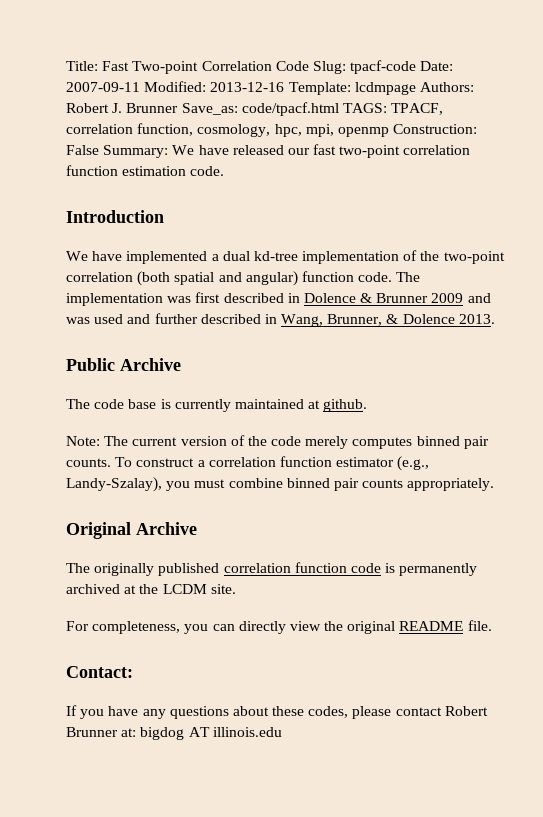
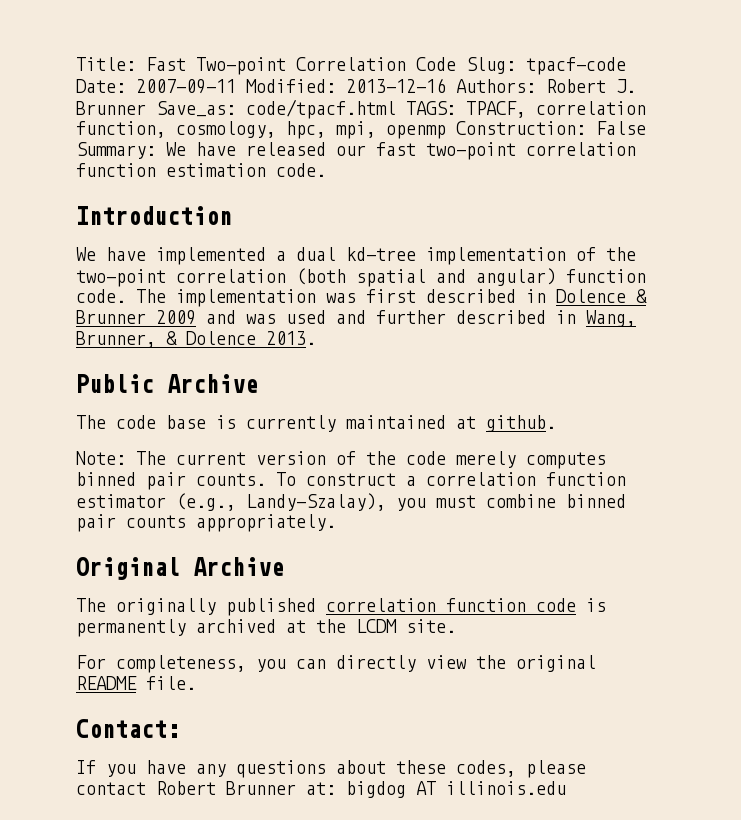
- Title: Fast Two-point Correlation Code Slug: tpacf-code Date: 2007-09-11 Modified: 2013-12-16 Template: lcdmpage Authors: Robert J. Brunner Save_as: code/tpacf.html TAGS: TPACF, correlation function, cosmology, hpc, mpi, openmp Construction: False Summary: We have released our fast two-point correlation function estimation code.
+ Title: Fast Two-point Correlation Code Slug: tpacf-code Date: 2007-09-11 Modified: 2013-12-16 Authors: Robert J. Brunner Save_as: code/tpacf.html TAGS: TPACF, correlation function, cosmology, hpc, mpi, openmp Construction: False Summary: We have released our fast two-point correlation function estimation code.

